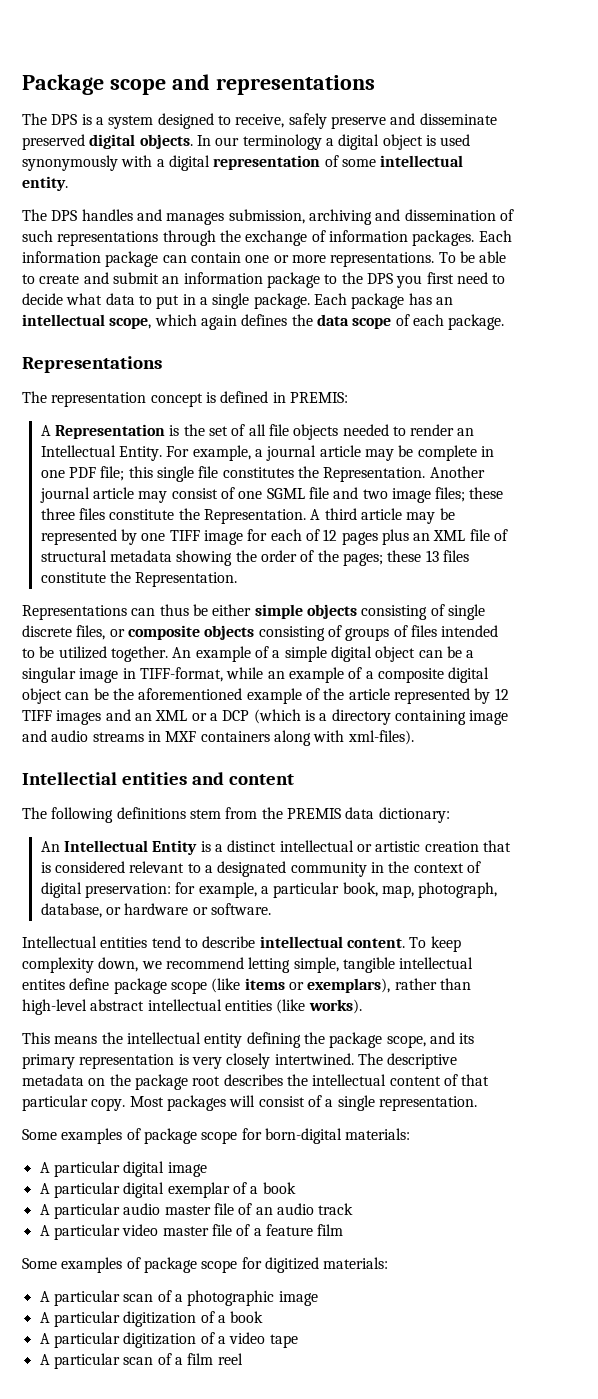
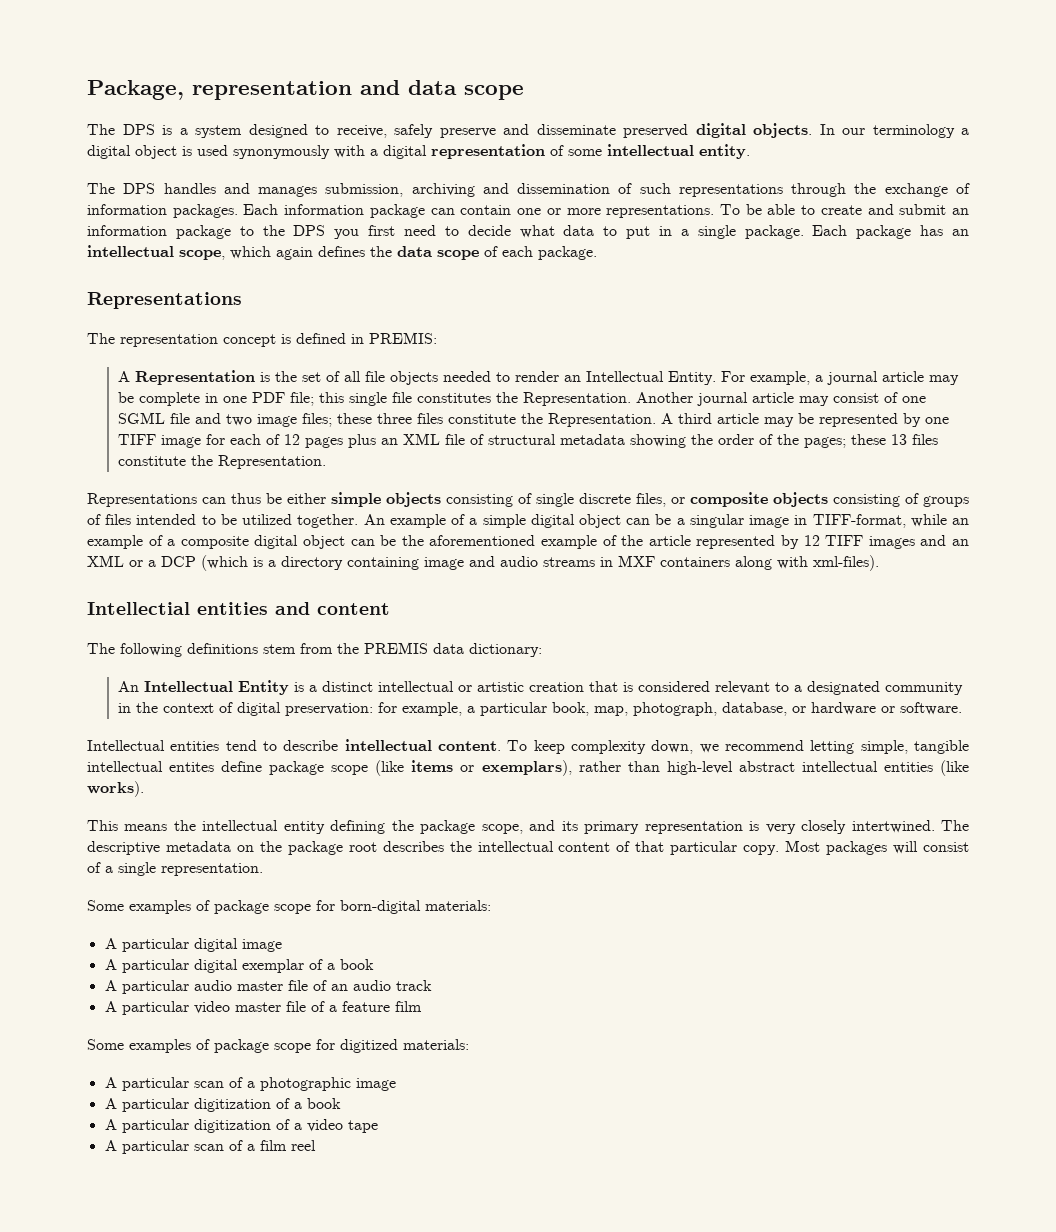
- Package scope and representations
+ Package, representation and data scope

